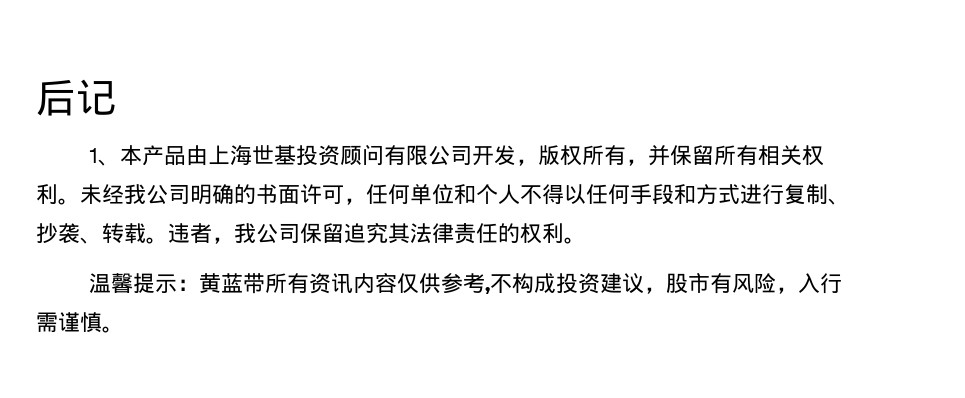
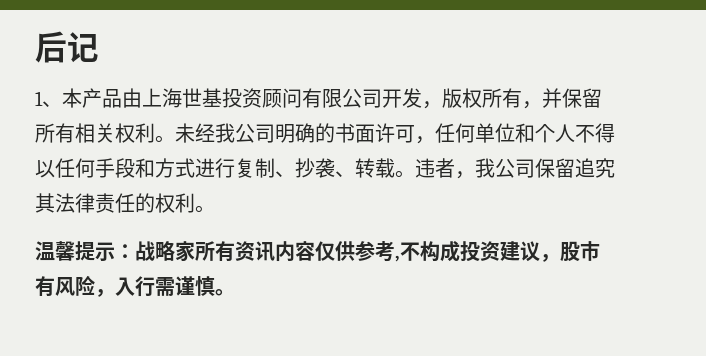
- 温馨提示：黄蓝带所有资讯内容仅供参考,不构成投资建议，股市有风险，入行需谨慎。
+ 温馨提示：战略家所有资讯内容仅供参考,不构成投资建议，股市有风险，入行需谨慎。

